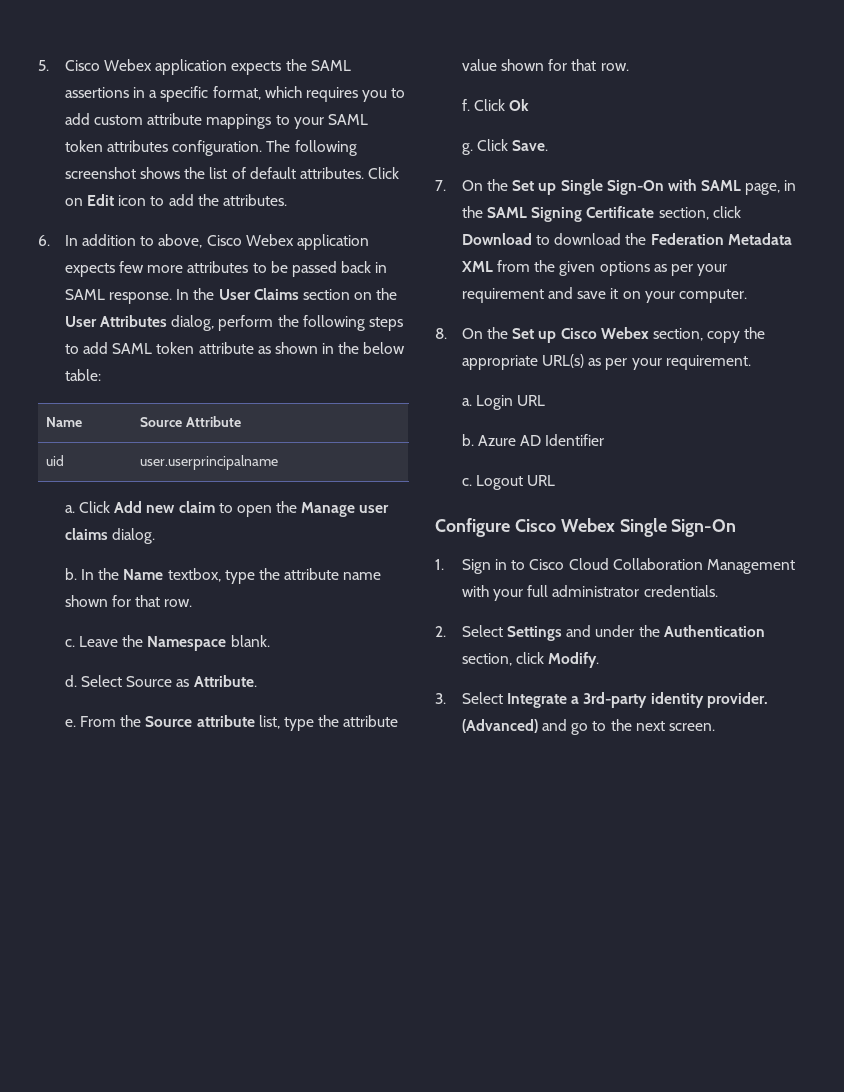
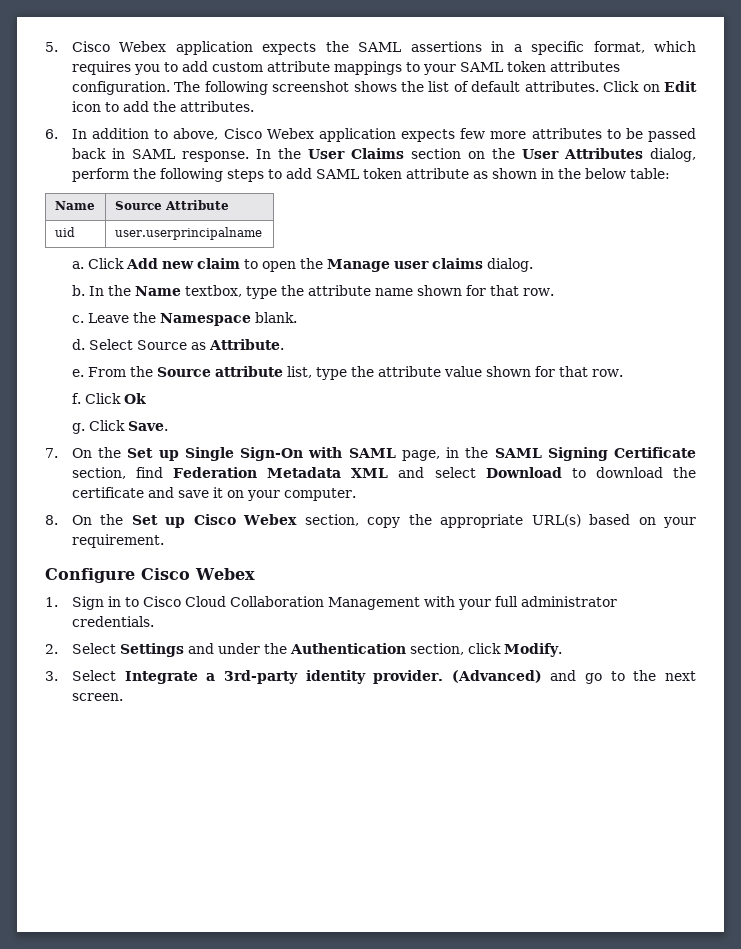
- 7. On the Set up Single Sign-On with SAML page, in the SAML Signing Certificate section, click Download to download the Federation Metadata XML from the given options as per your requirement and save it on your computer.
+ 7. On the Set up Single Sign-On with SAML page, in the SAML Signing Certificate section, find Federation Metadata XML and select Download to download the certificate and save it on your computer.
- 8. On the Set up Cisco Webex section, copy the appropriate URL(s) as per your requirement.
+ 8. On the Set up Cisco Webex section, copy the appropriate URL(s) based on your requirement.
- a. Login URL
- b. Azure AD Identifier
- c. Logout URL
- Configure Cisco Webex Single Sign-On
+ Configure Cisco Webex

